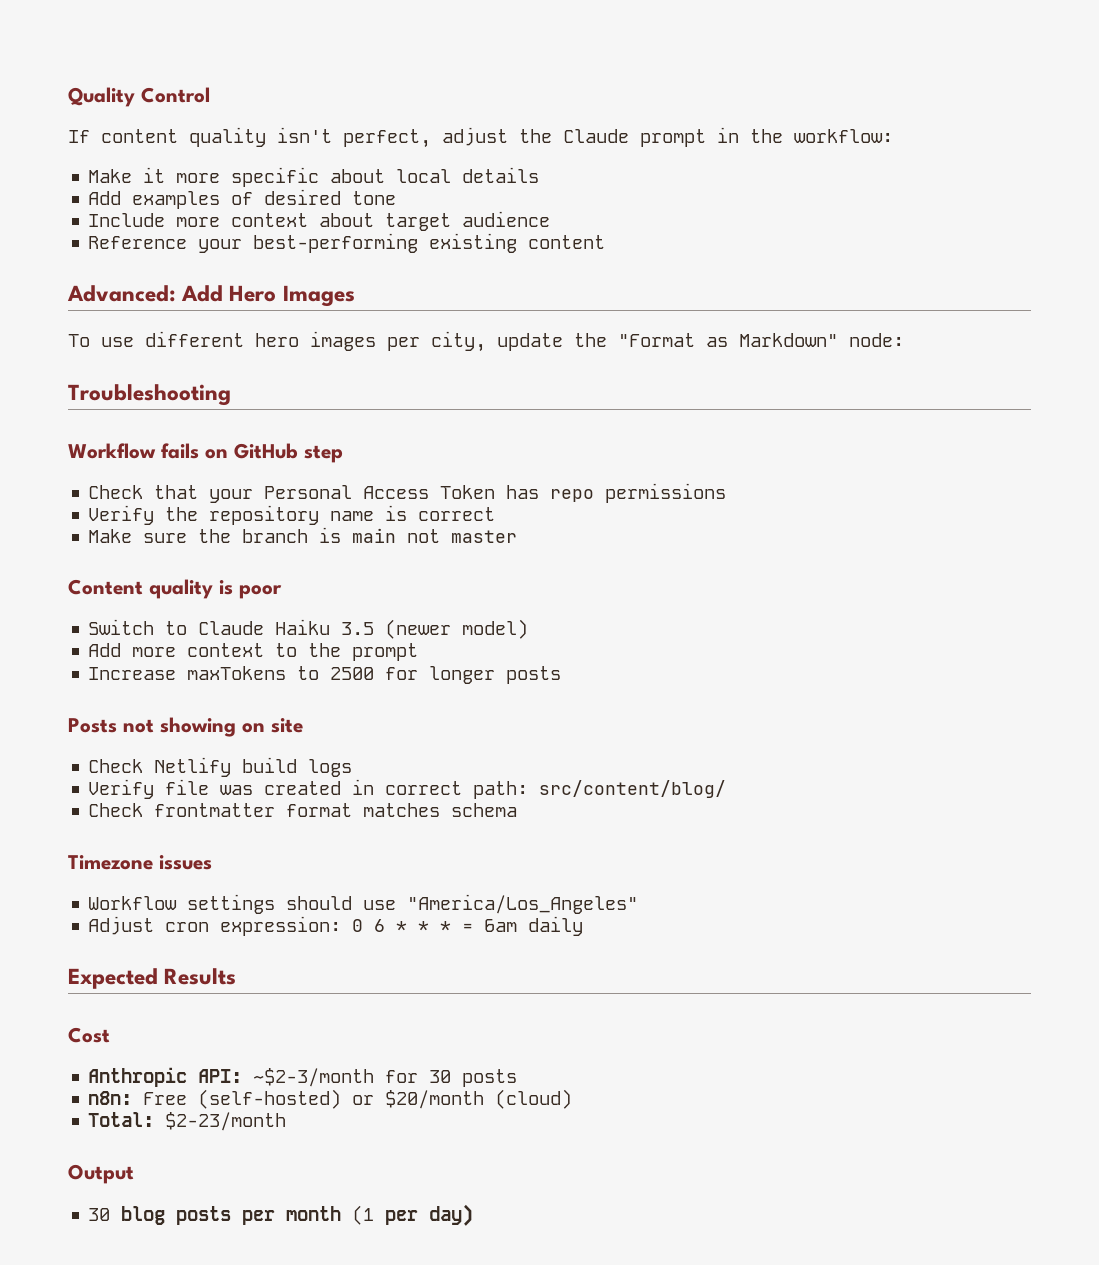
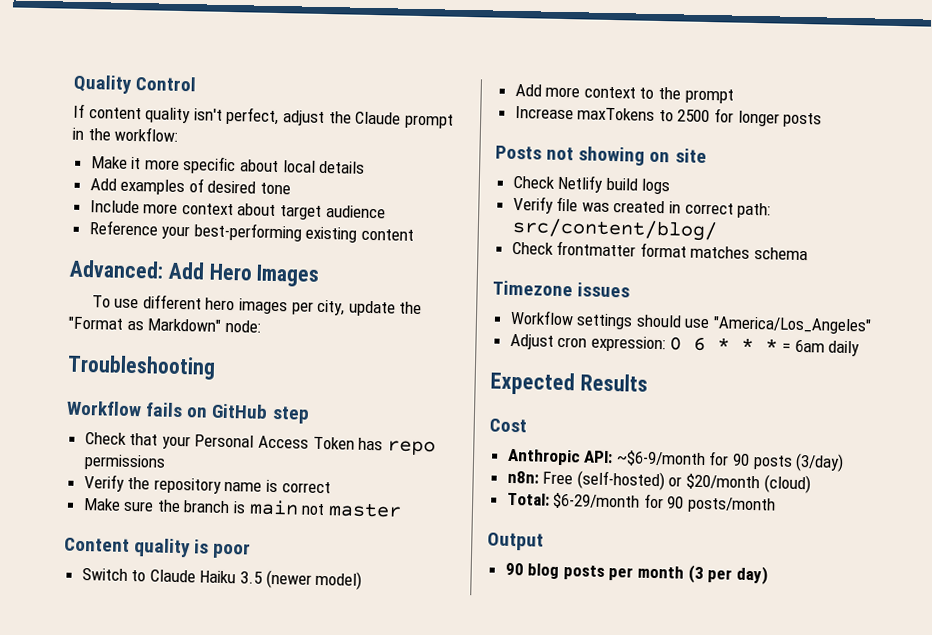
- Anthropic API: ~$2-3/month for 30 posts
+ Anthropic API: ~$6-9/month for 90 posts (3/day)
- Total: $2-23/month
+ Total: $6-29/month for 90 posts/month
- 30 blog posts per month (1 per day)
+ 90 blog posts per month (3 per day)

